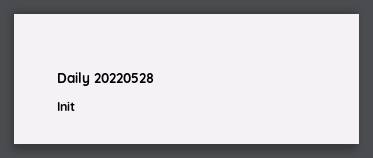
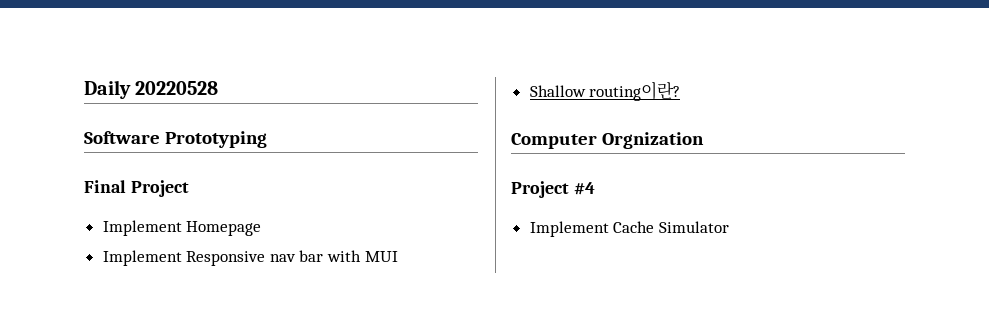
- Init
+ Software Prototyping
+ Final Project
+ Implement Homepage
+ Implement Responsive nav bar with MUI
+ Shallow routing이란?
+ Computer Orgnization
+ Project #4
+ Implement Cache Simulator

